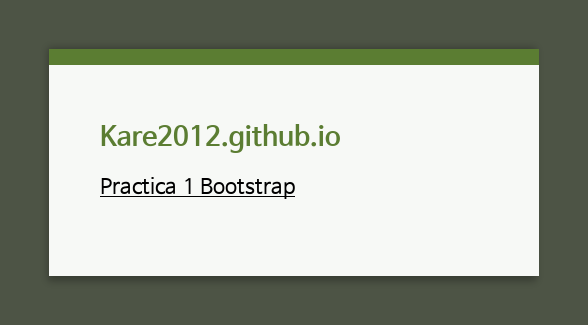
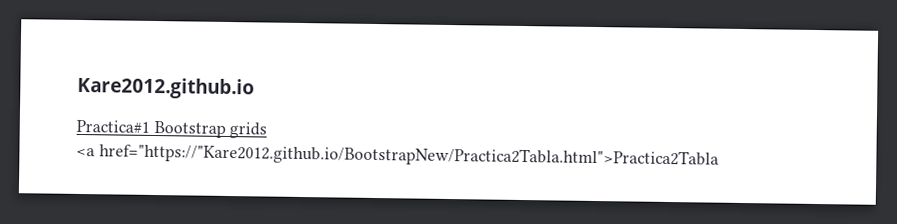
- Practica 1 Bootstrap
+ Practica#1 Bootstrap grids
+ <a href="https://"Kare2012.github.io/BootstrapNew/Practica2Tabla.html">Practica2Tabla

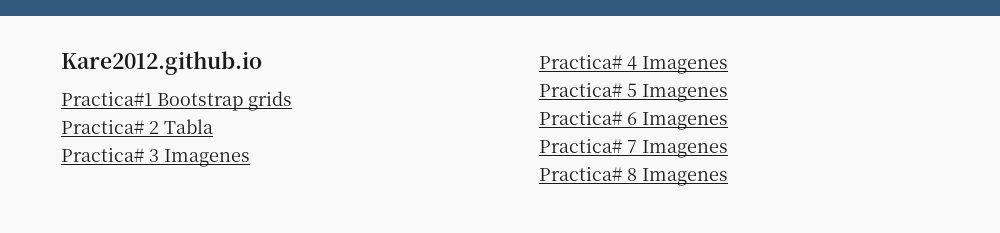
- <a href="https://"Kare2012.github.io/BootstrapNew/Practica2Tabla.html">Practica2Tabla
+ Practica# 2 Tabla
+ Practica# 3 Imagenes
+ Practica# 4 Imagenes
+ Practica# 5 Imagenes
+ Practica# 6 Imagenes
+ Practica# 7 Imagenes
+ Practica# 8 Imagenes

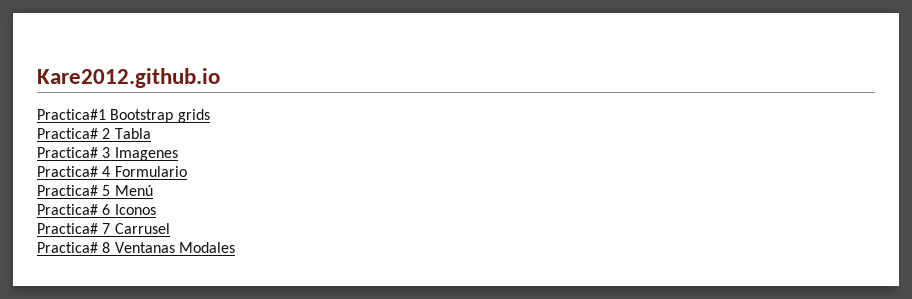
- Practica# 4 Imagenes
+ Practica# 4 Formulario
- Practica# 5 Imagenes
+ Practica# 5 Menú
- Practica# 6 Imagenes
+ Practica# 6 Iconos
- Practica# 7 Imagenes
+ Practica# 7 Carrusel
- Practica# 8 Imagenes
+ Practica# 8 Ventanas Modales

